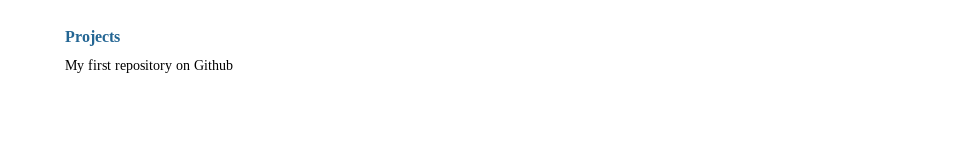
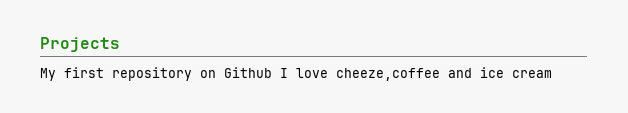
- My first repository on Github
+ My first repository on Github I love cheeze,coffee and ice cream

